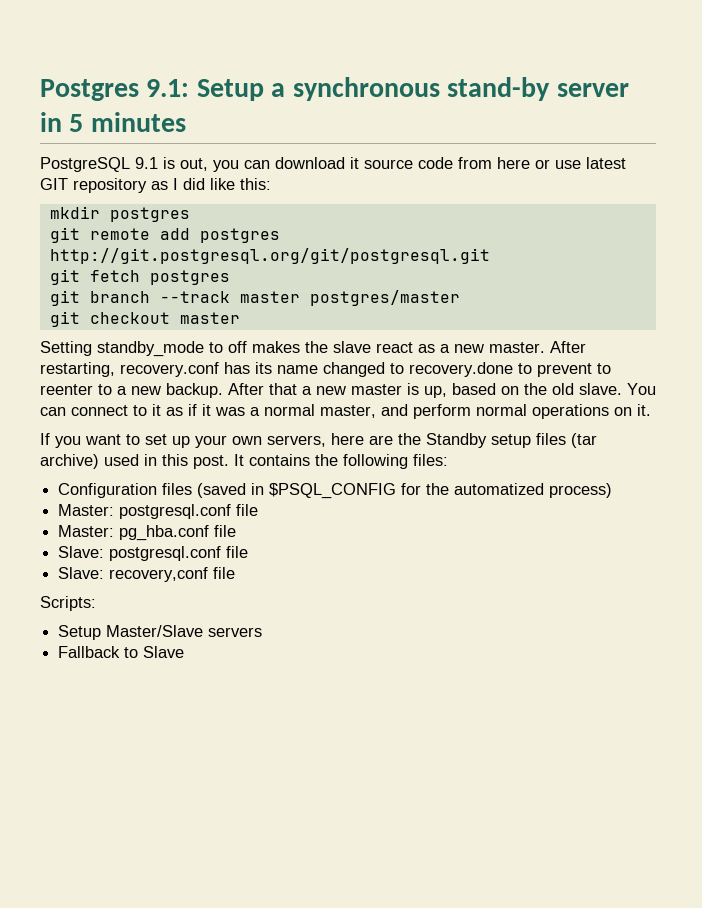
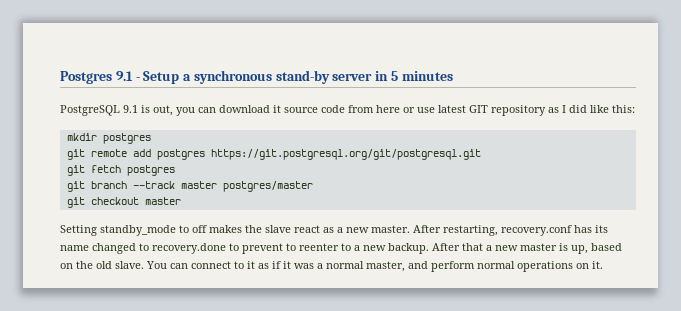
- Postgres 9.1: Setup a synchronous stand-by server in 5 minutes
+ Postgres 9.1 - Setup a synchronous stand-by server in 5 minutes
- git remote add postgres http://git.postgresql.org/git/postgresql.git
+ git remote add postgres https://git.postgresql.org/git/postgresql.git
- If you want to set up your own servers, here are the Standby setup files (tar archive) used in this post. It contains the following files:
- Configuration files (saved in $PSQL_CONFIG for the automatized process)
- Master: postgresql.conf file
- Master: pg_hba.conf file
- Slave: postgresql.conf file
- Slave: recovery,conf file
- Scripts:
- Setup Master/Slave servers
- Fallback to Slave

